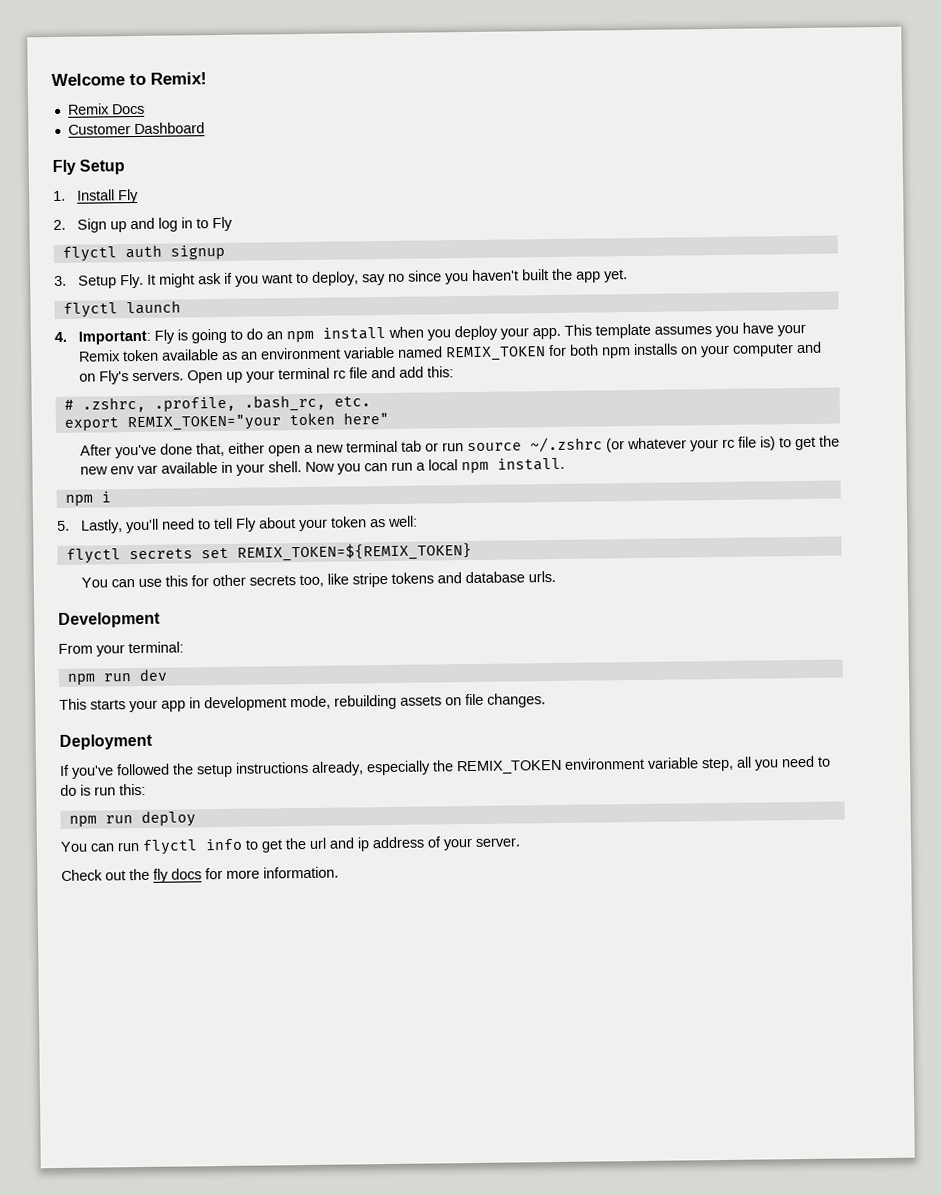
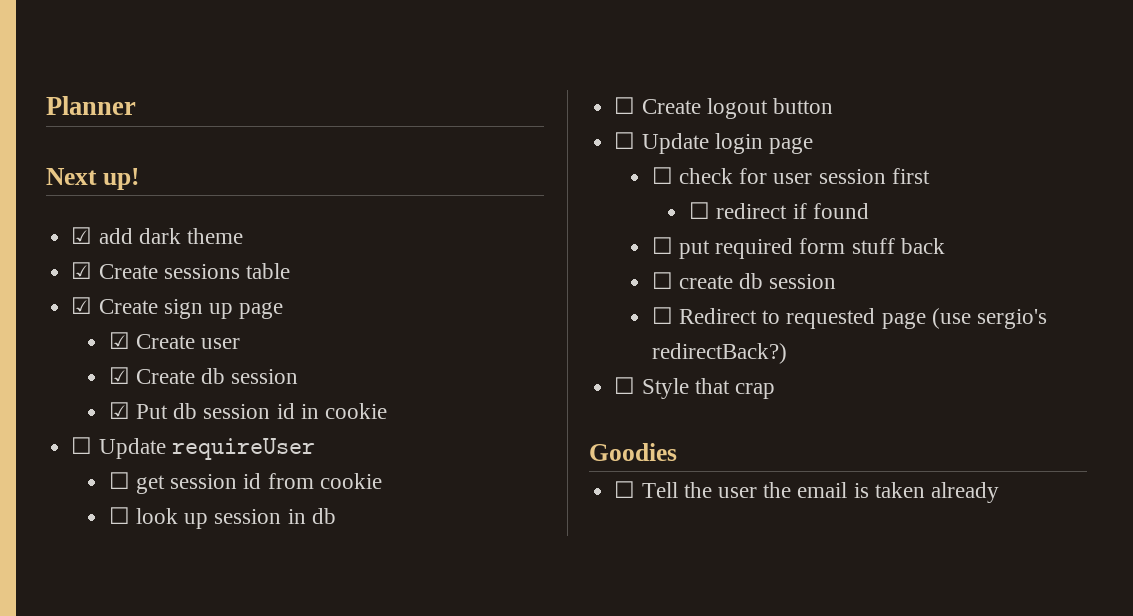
- Welcome to Remix!
- Remix Docs
- Customer Dashboard
- Fly Setup
- 1. Install Fly
- 2. Sign up and log in to Fly
- flyctl auth signup
- 3. Setup Fly. It might ask if you want to deploy, say no since you haven't built the app yet.
- flyctl launch
- 4. Important: Fly is going to do an npm install when you deploy your app. This template assumes you have your Remix token available as an environment variable named REMIX_TOKEN for both npm installs on your computer and on Fly's servers. Open up your terminal rc file and add this:
- # .zshrc, .profile, .bash_rc, etc.
- export REMIX_TOKEN="your token here"
- After you've done that, either open a new terminal tab or run source ~/.zshrc (or whatever your rc file is) to get the new env var available in your shell. Now you can run a local npm install.
- npm i
- 5. Lastly, you'll need to tell Fly about your token as well:
- flyctl secrets set REMIX_TOKEN=${REMIX_TOKEN}
- You can use this for other secrets too, like stripe tokens and database urls.
- Development
- From your terminal:
- npm run dev
- This starts your app in development mode, rebuilding assets on file changes.
- Deployment
- If you've followed the setup instructions already, especially the REMIX_TOKEN environment variable step, all you need to do is run this:
- npm run deploy
- You can run flyctl info to get the url and ip address of your server.
- Check out the fly docs for more information.
+ Planner
+ Next up!
+ ☑ add dark theme
+ ☑ Create sessions table
+ ☑ Create sign up page
+ ☑ Create user
+ ☑ Create db session
+ ☑ Put db session id in cookie
+ ☐ Update requireUser
+ ☐ get session id from cookie
+ ☐ look up session in db
+ ☐ Create logout button
+ ☐ Update login page
+ ☐ check for user session first
+ ☐ redirect if found
+ ☐ put required form stuff back
+ ☐ create db session
+ ☐ Redirect to requested page (use sergio's redirectBack?)
+ ☐ Style that crap
+ Goodies
+ ☐ Tell the user the email is taken already

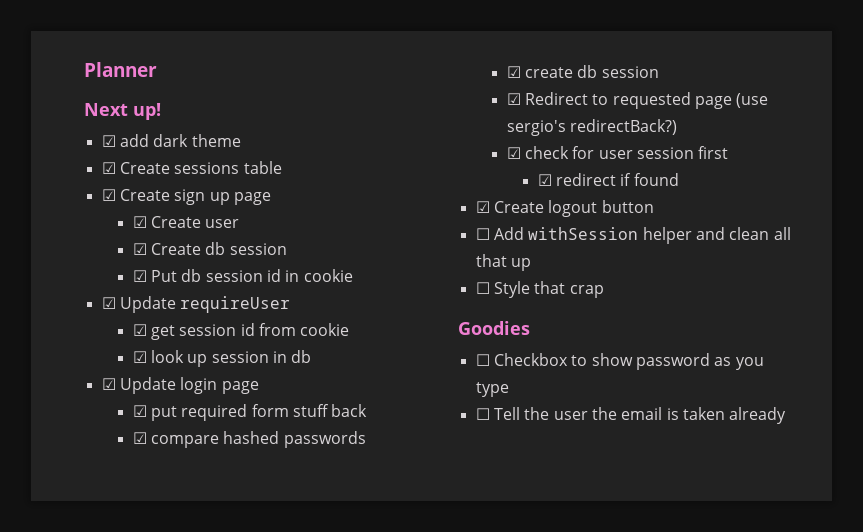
- ☐ Update requireUser
+ ☑ Update requireUser
- ☐ get session id from cookie
+ ☑ get session id from cookie
- ☐ look up session in db
+ ☑ look up session in db
- ☐ Create logout button
- ☐ Update login page
- ☐ check for user session first
- ☐ redirect if found
- ☐ put required form stuff back
+ ☑ Update login page
+ ☑ put required form stuff back
- ☐ create db session
+ ☑ compare hashed passwords
+ ☑ create db session
- ☐ Redirect to requested page (use sergio's redirectBack?)
+ ☑ Redirect to requested page (use sergio's redirectBack?)
+ ☑ check for user session first
+ ☑ redirect if found
+ ☑ Create logout button
+ ☐ Add withSession helper and clean all that up
+ ☐ Checkbox to show password as you type

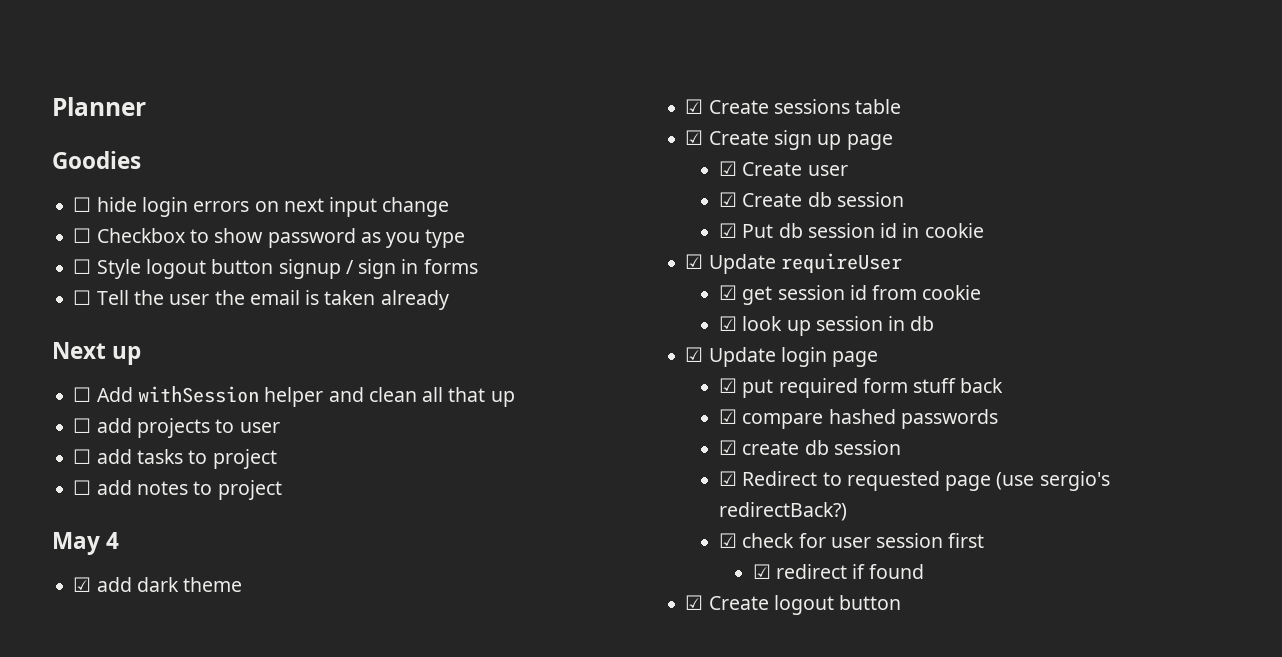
- Next up!
+ Goodies
+ ☐ hide login errors on next input change
+ ☐ Checkbox to show password as you type
+ ☐ Style logout button signup / sign in forms
+ ☐ Tell the user the email is taken already
+ Next up
+ ☐ Add withSession helper and clean all that up
+ ☐ add projects to user
+ ☐ add tasks to project
+ ☐ add notes to project
+ May 4
- ☐ Add withSession helper and clean all that up
- ☐ Style that crap
- Goodies
- ☐ Checkbox to show password as you type
- ☐ Tell the user the email is taken already

